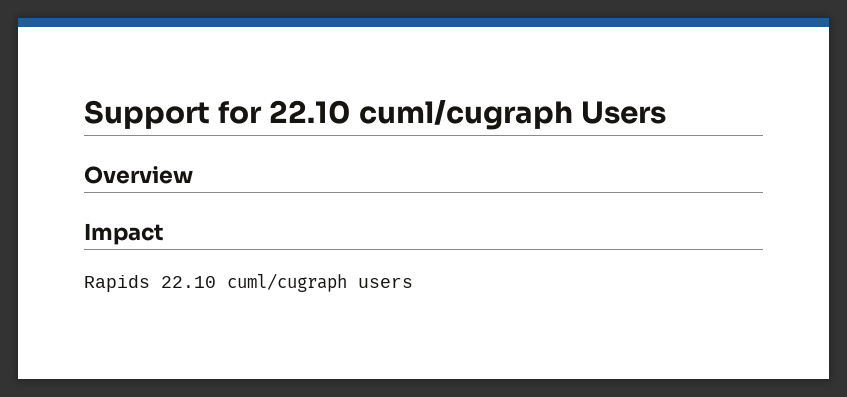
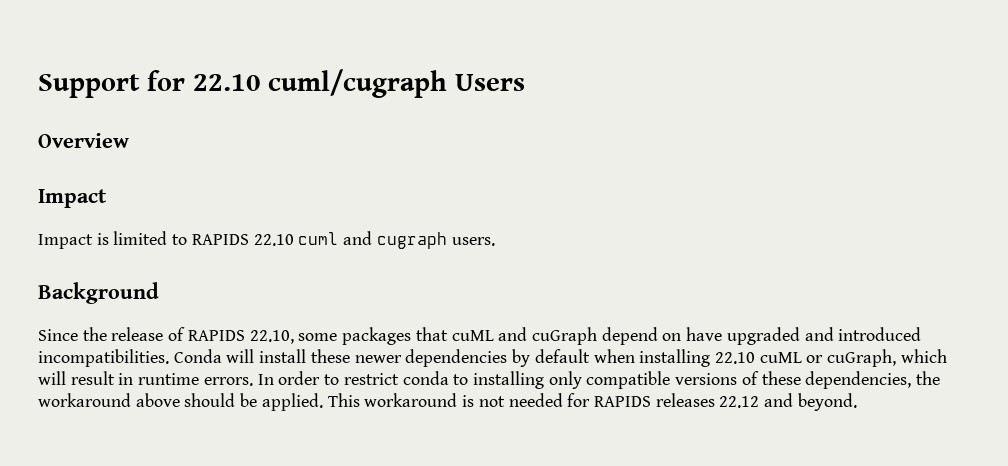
- Rapids 22.10 cuml/cugraph users
+ Impact is limited to RAPIDS 22.10 cuml and cugraph users.
+ Background
+ Since the release of RAPIDS 22.10, some packages that cuML and cuGraph depend on have upgraded and introduced incompatibilities. Conda will install these newer dependencies by default when installing 22.10 cuML or cuGraph, which will result in runtime errors. In order to restrict conda to installing only compatible versions of these dependencies, the workaround above should be applied. This workaround is not needed for RAPIDS releases 22.12 and beyond.

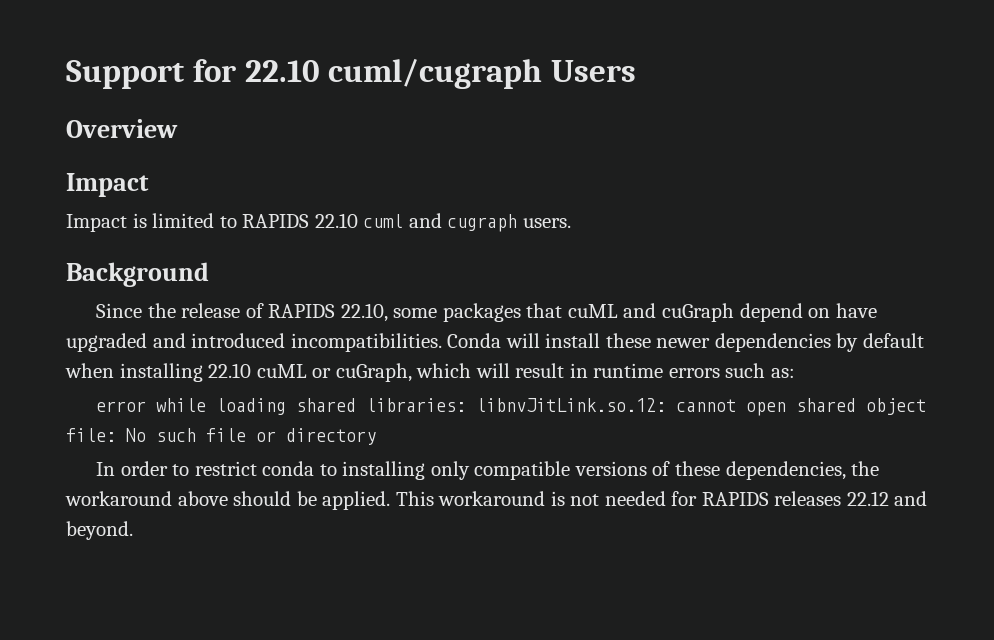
- Conda will install these newer dependencies by default when installing 22.10 cuML or cuGraph, which will result in runtime errors. In order to restrict conda to installing only compatible versions of these dependencies, the workaround above should be applied.
+ Conda will install these newer dependencies by default when installing 22.10 cuML or cuGraph, which will result in runtime errors such as:
+ error while loading shared libraries: libnvJitLink.so.12: cannot open shared object file: No such file or directory
+ In order to restrict conda to installing only compatible versions of these dependencies, the workaround above should be applied.

